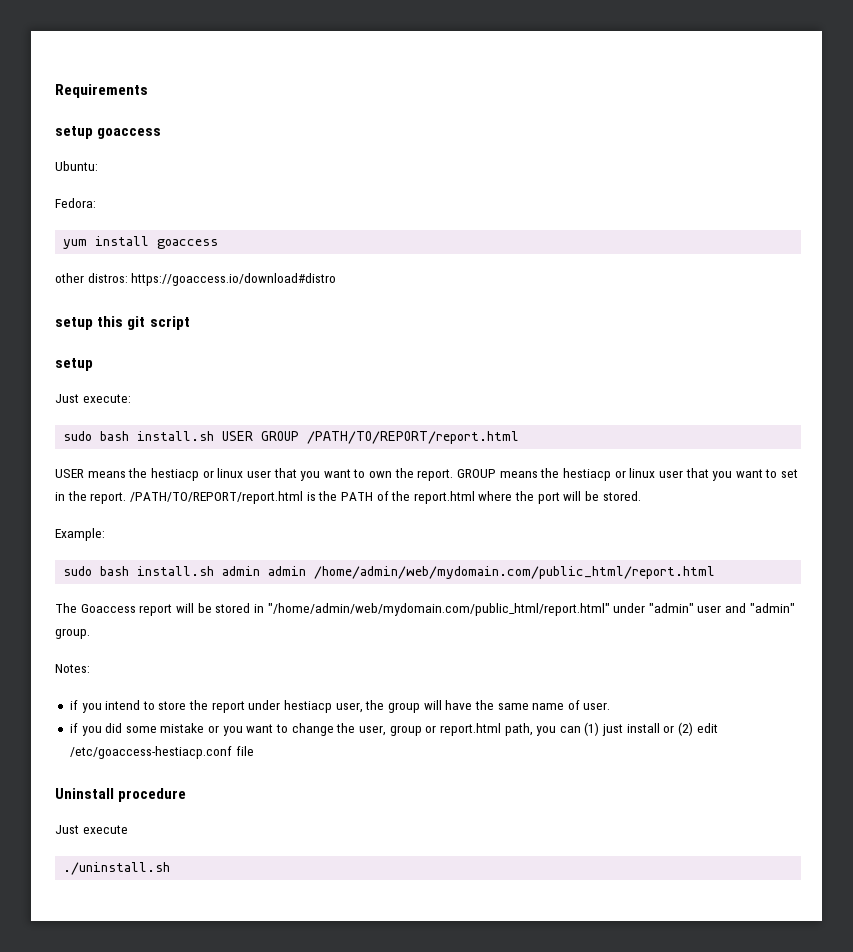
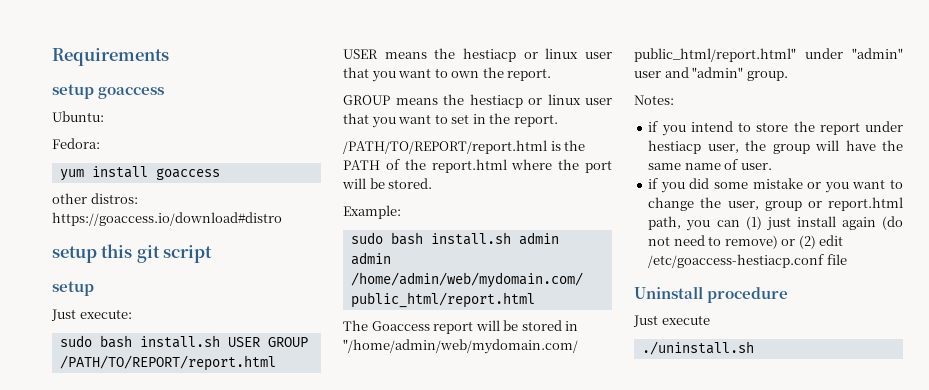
- USER means the hestiacp or linux user that you want to own the report. GROUP means the hestiacp or linux user that you want to set in the report. /PATH/TO/REPORT/report.html is the PATH of the report.html where the port will be stored.
+ USER means the hestiacp or linux user that you want to own the report.
+ GROUP means the hestiacp or linux user that you want to set in the report.
+ /PATH/TO/REPORT/report.html is the PATH of the report.html where the port will be stored.
- if you did some mistake or you want to change the user, group or report.html path, you can (1) just install or (2) edit /etc/goaccess-hestiacp.conf file
+ if you did some mistake or you want to change the user, group or report.html path, you can (1) just install again (do not need to remove) or (2) edit /etc/goaccess-hestiacp.conf file

